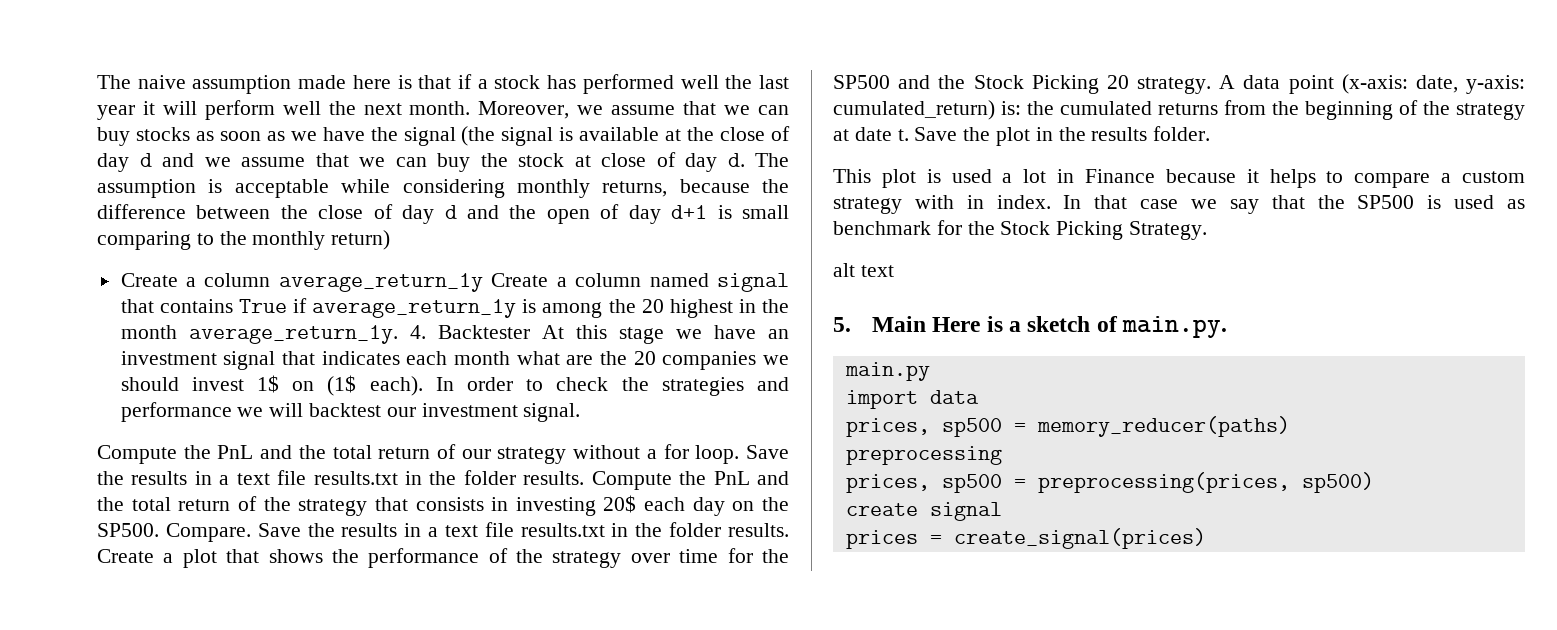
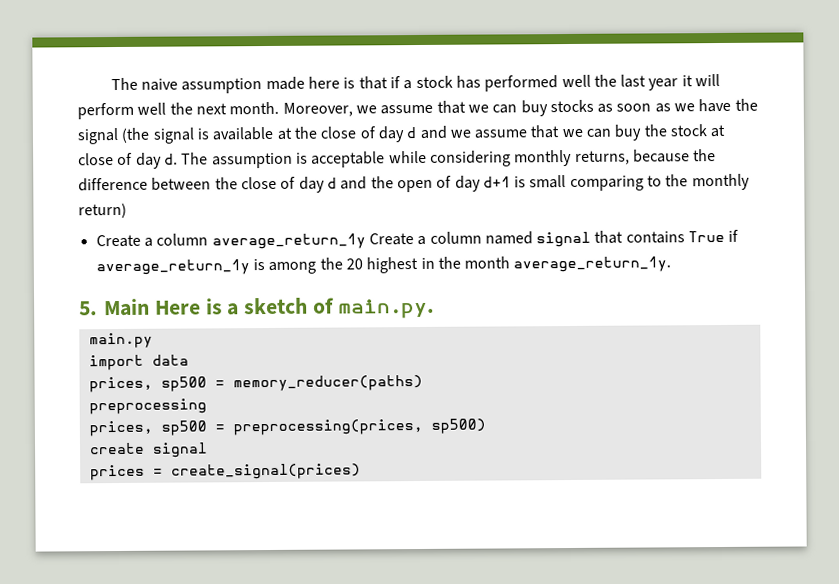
- 4. Backtester At this stage we have an investment signal that indicates each month what are the 20 companies we should invest 1$ on (1$ each). In order to check the strategies and performance we will backtest our investment signal.
- Compute the PnL and the total return of our strategy without a for loop. Save the results in a text file results.txt in the folder results. Compute the PnL and the total return of the strategy that consists in investing 20$ each day on the SP500. Compare. Save the results in a text file results.txt in the folder results. Create a plot that shows the performance of the strategy over time for the SP500 and the Stock Picking 20 strategy. A data point (x-axis: date, y-axis: cumulated_return) is: the cumulated returns from the beginning of the strategy at date t. Save the plot in the results folder.
- This plot is used a lot in Finance because it helps to compare a custom strategy with in index. In that case we say that the SP500 is used as benchmark for the Stock Picking Strategy.
- alt text

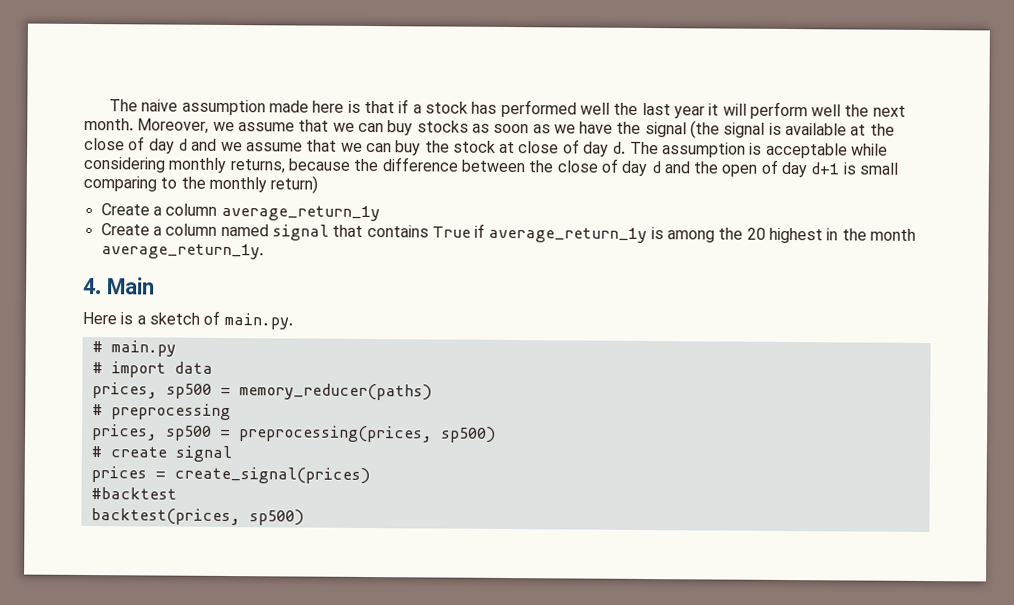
- Create a column average_return_1y Create a column named signal that contains True if average_return_1y is among the 20 highest in the month average_return_1y.
+ Create a column average_return_1y
+ Create a column named signal that contains True if average_return_1y is among the 20 highest in the month average_return_1y.
- 5. Main Here is a sketch of main.py.
+ 4. Main
+ Here is a sketch of main.py.
- main.py
+ # main.py
- import data
+ # import data
- preprocessing
+ # preprocessing
- create signal
+ # create signal
+ #backtest
+ backtest(prices, sp500)

